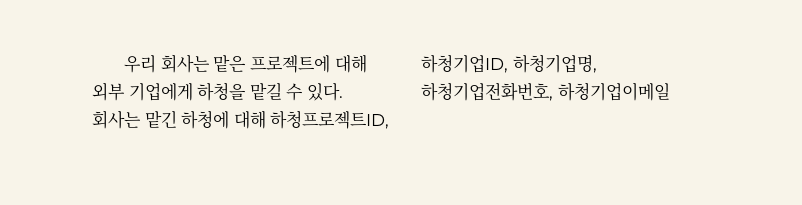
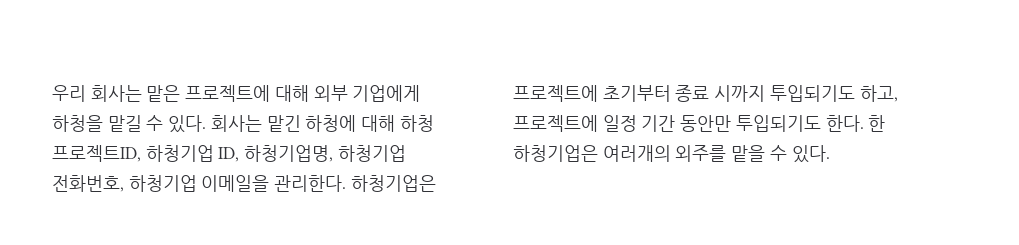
- 회사는 맡긴 하청에 대해 하청프로젝트ID, 하청기업ID, 하청기업명, 하청기업전화번호, 하청기업이메일
+ 회사는 맡긴 하청에 대해 하청 프로젝트ID, 하청기업 ID, 하청기업명, 하청기업 전화번호, 하청기업 이메일을 관리한다. 하청기업은 프로젝트에 초기부터 종료 시까지 투입되기도 하고, 프로젝트에 일정 기간 동안만 투입되기도 한다. 한 하청기업은 여러개의 외주를 맡을 수 있다.

